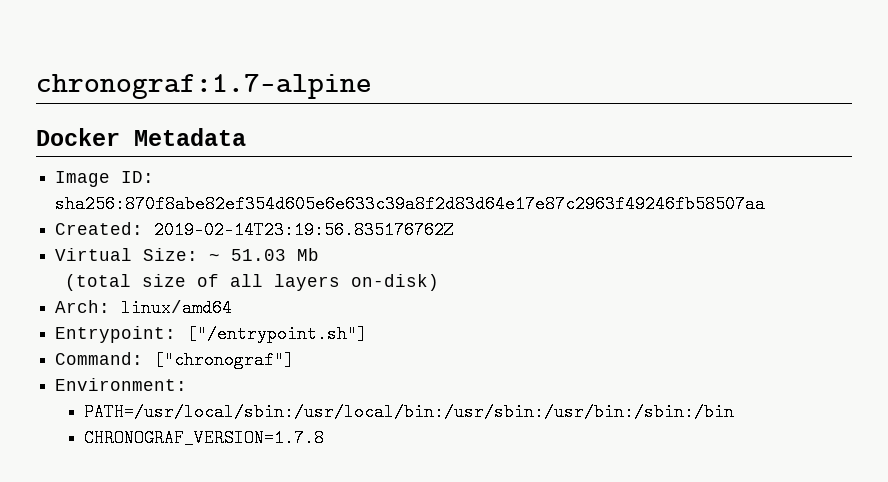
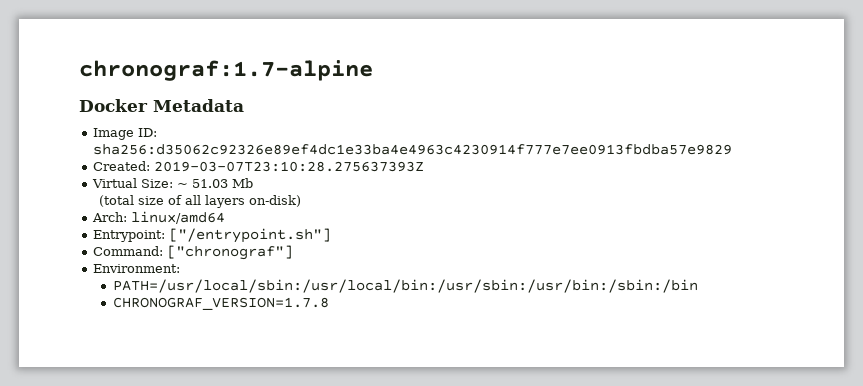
- Image ID: sha256:870f8abe82ef354d605e6e633c39a8f2d83d64e17e87c2963f49246fb58507aa
+ Image ID: sha256:d35062c92326e89ef4dc1e33ba4e4963c4230914f777e7ee0913fbdba57e9829
- Created: 2019-02-14T23:19:56.835176762Z
+ Created: 2019-03-07T23:10:28.275637393Z

